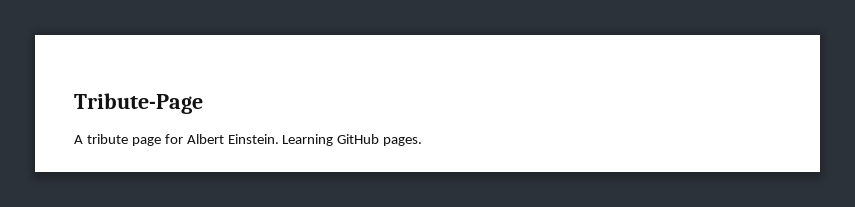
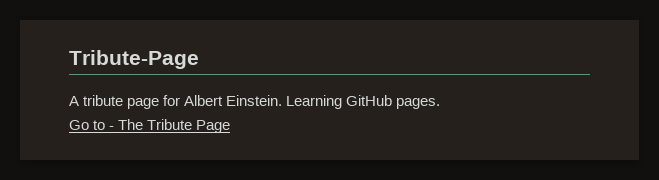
+ Go to - The Tribute Page

